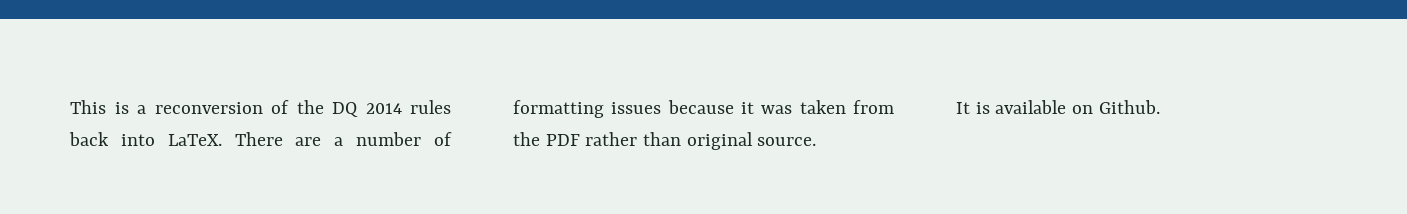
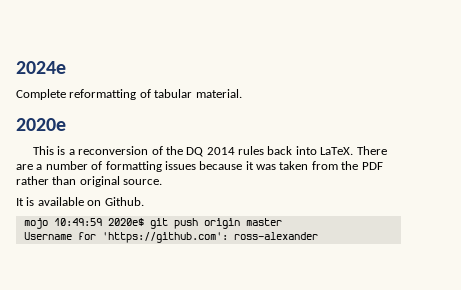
+ 2024e
+ Complete reformatting of tabular material.
+ 2020e
+ mojo 10:49:59 2020e$ git push origin master
+ Username for 'https://github.com': ross-alexander

